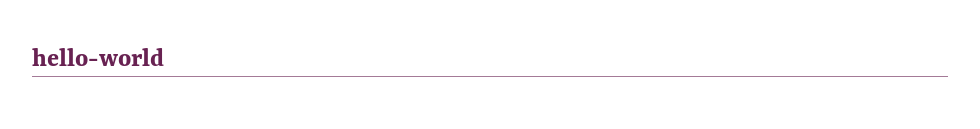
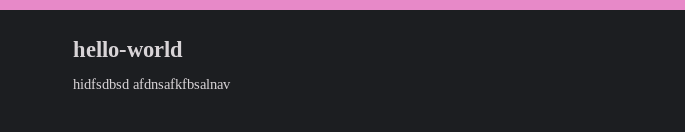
+ hidfsdbsd afdnsafkfbsalnav

